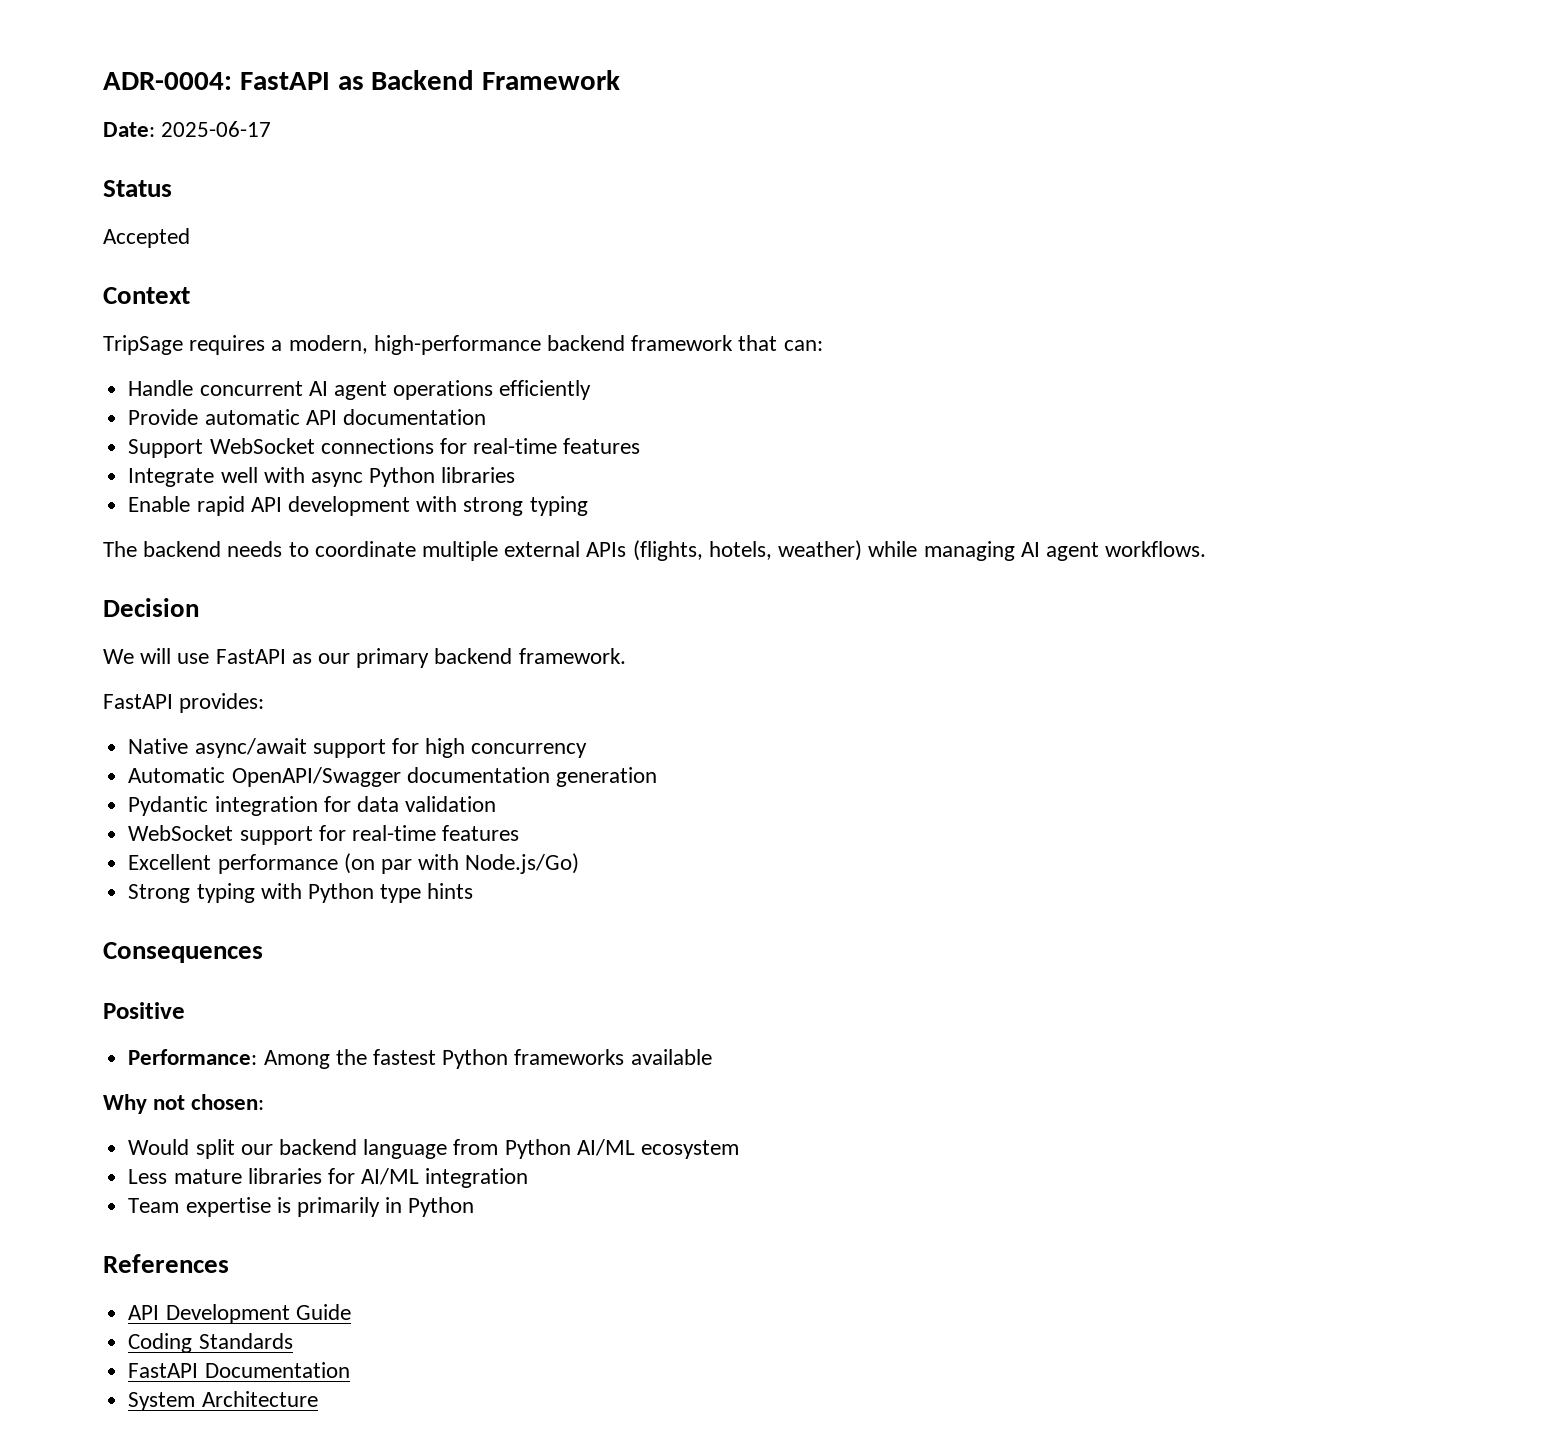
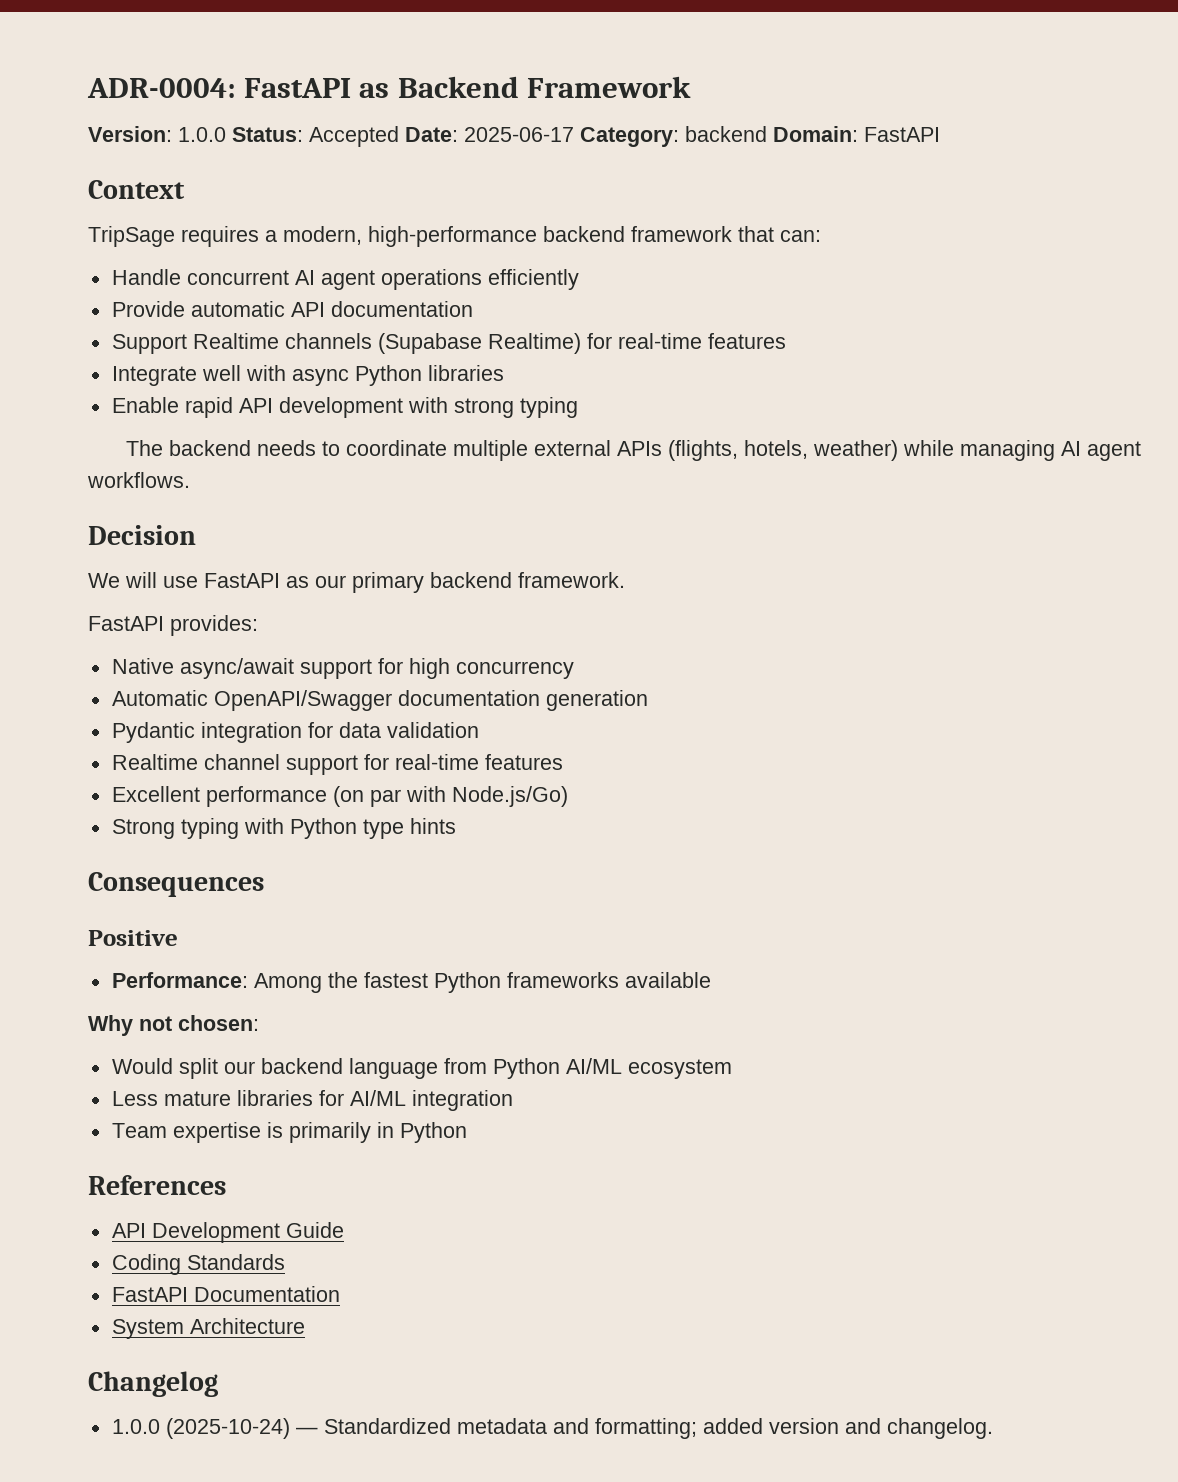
- Date: 2025-06-17
- Status
- Accepted
+ Version: 1.0.0 Status: Accepted Date: 2025-06-17 Category: backend Domain: FastAPI
- Support WebSocket connections for real-time features
+ Support Realtime channels (Supabase Realtime) for real-time features
- WebSocket support for real-time features
+ Realtime channel support for real-time features
+ Changelog
+ 1.0.0 (2025-10-24) — Standardized metadata and formatting; added version and changelog.

